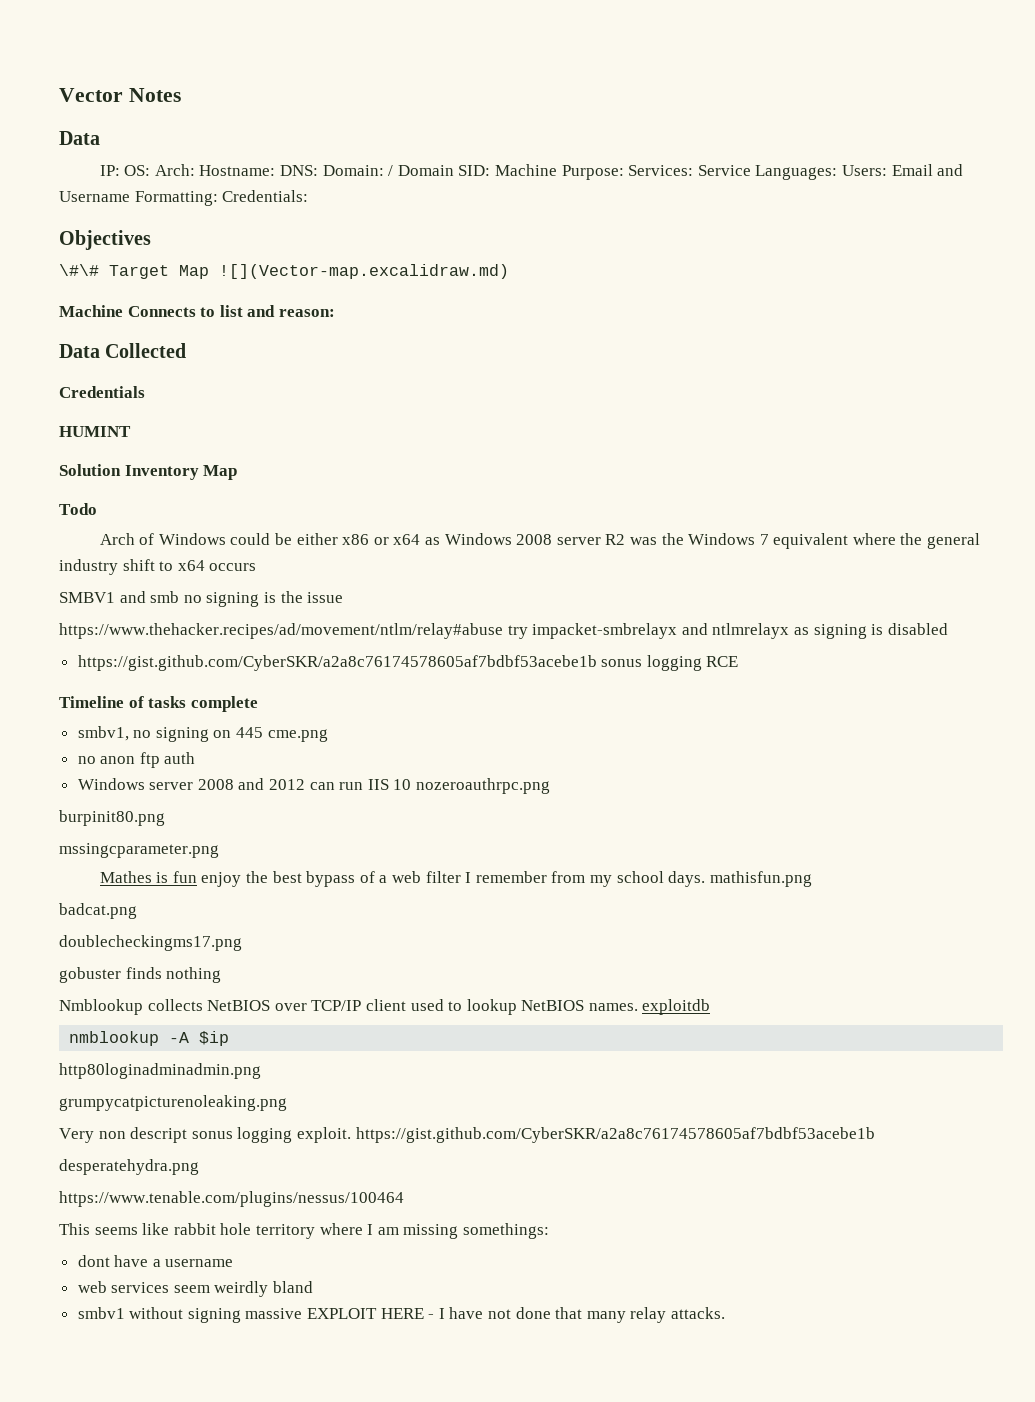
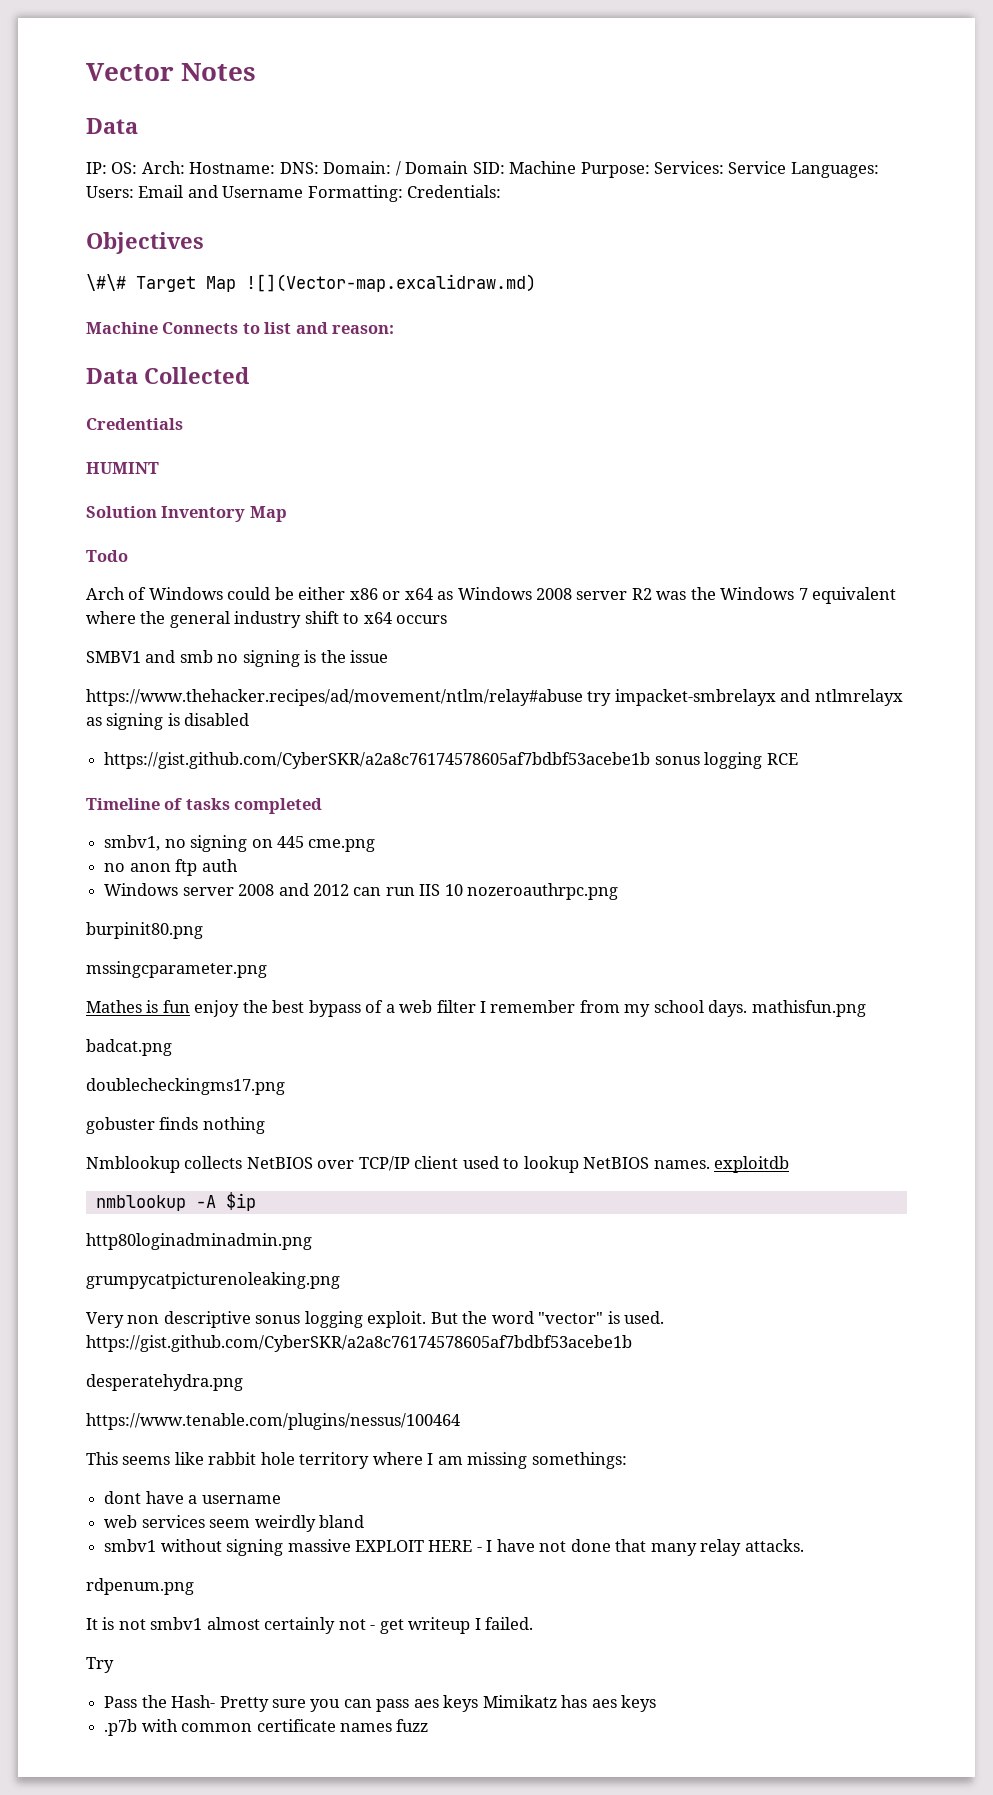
- Timeline of tasks complete
+ Timeline of tasks completed
- Very non descript sonus logging exploit. https://gist.github.com/CyberSKR/a2a8c76174578605af7bdbf53acebe1b
+ Very non descriptive sonus logging exploit. But the word "vector" is used. https://gist.github.com/CyberSKR/a2a8c76174578605af7bdbf53acebe1b
+ rdpenum.png
+ It is not smbv1 almost certainly not - get writeup I failed.
+ Try
+ Pass the Hash- Pretty sure you can pass aes keys Mimikatz has aes keys
+ .p7b with common certificate names fuzz

